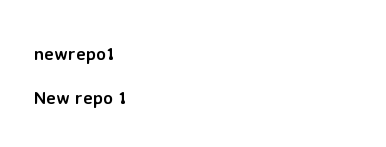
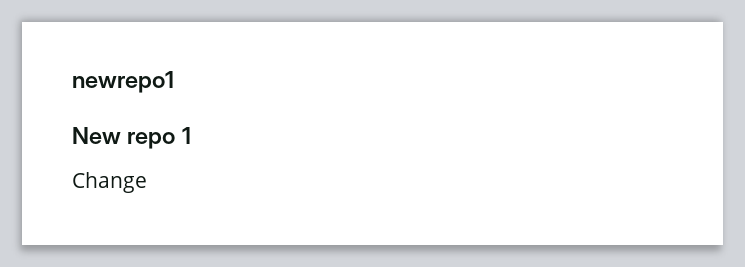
+ Change

